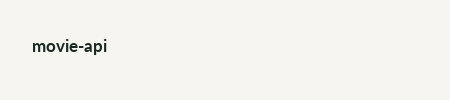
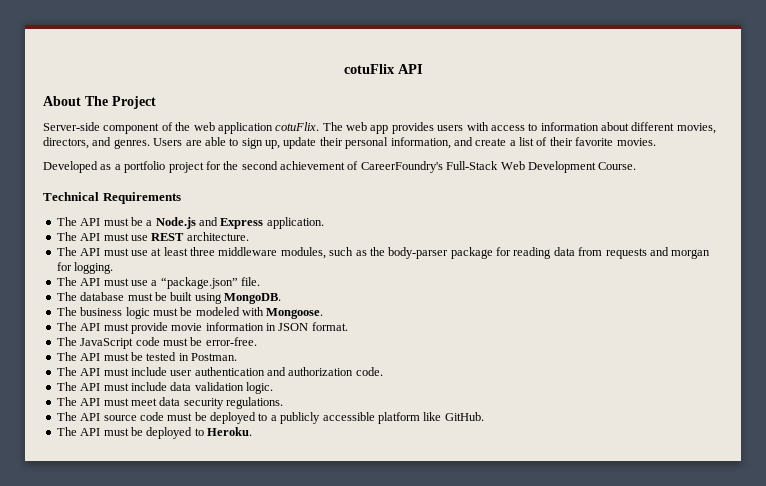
- movie-api
+ cotuFlix API
+ About The Project
+ Server-side component of the web application cotuFlix. The web app provides users with access to information about different movies, directors, and genres. Users are able to sign up, update their personal information, and create a list of their favorite movies.
+ Developed as a portfolio project for the second achievement of CareerFoundry's Full-Stack Web Development Course.
+ Technical Requirements
+ The API must be a Node.js and Express application.
+ The API must use REST architecture.
+ The API must use at least three middleware modules, such as the body-parser package for reading data from requests and morgan for logging.
+ The API must use a “package.json” file.
+ The database must be built using MongoDB.
+ The business logic must be modeled with Mongoose.
+ The API must provide movie information in JSON format.
+ The JavaScript code must be error-free.
+ The API must be tested in Postman.
+ The API must include user authentication and authorization code.
+ The API must include data validation logic.
+ The API must meet data security regulations.
+ The API source code must be deployed to a publicly accessible platform like GitHub.
+ The API must be deployed to Heroku.

